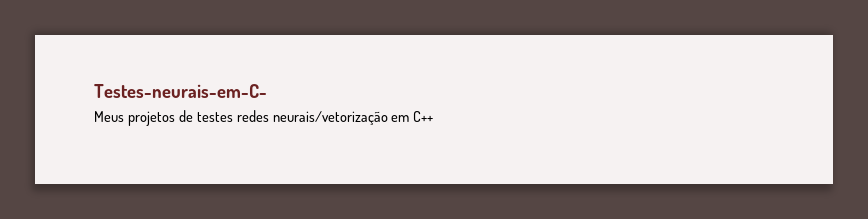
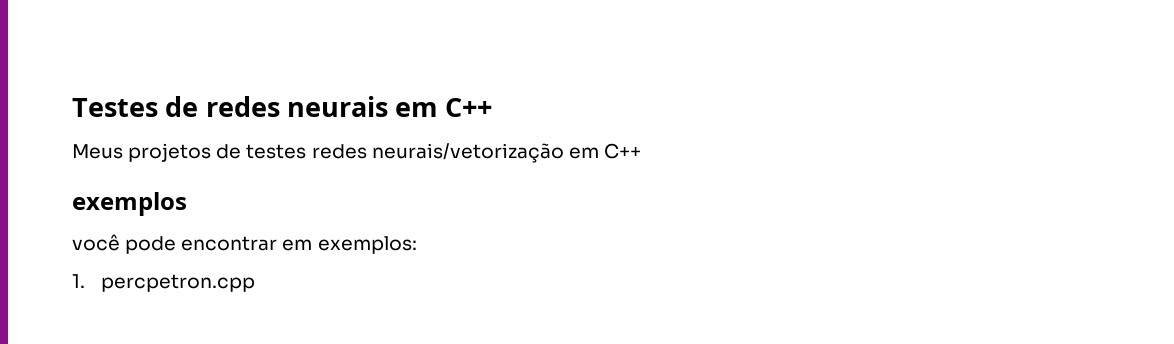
- Testes-neurais-em-C-
+ Testes de redes neurais em C++
+ exemplos
+ você pode encontrar em exemplos:
+ 1. percpetron.cpp

